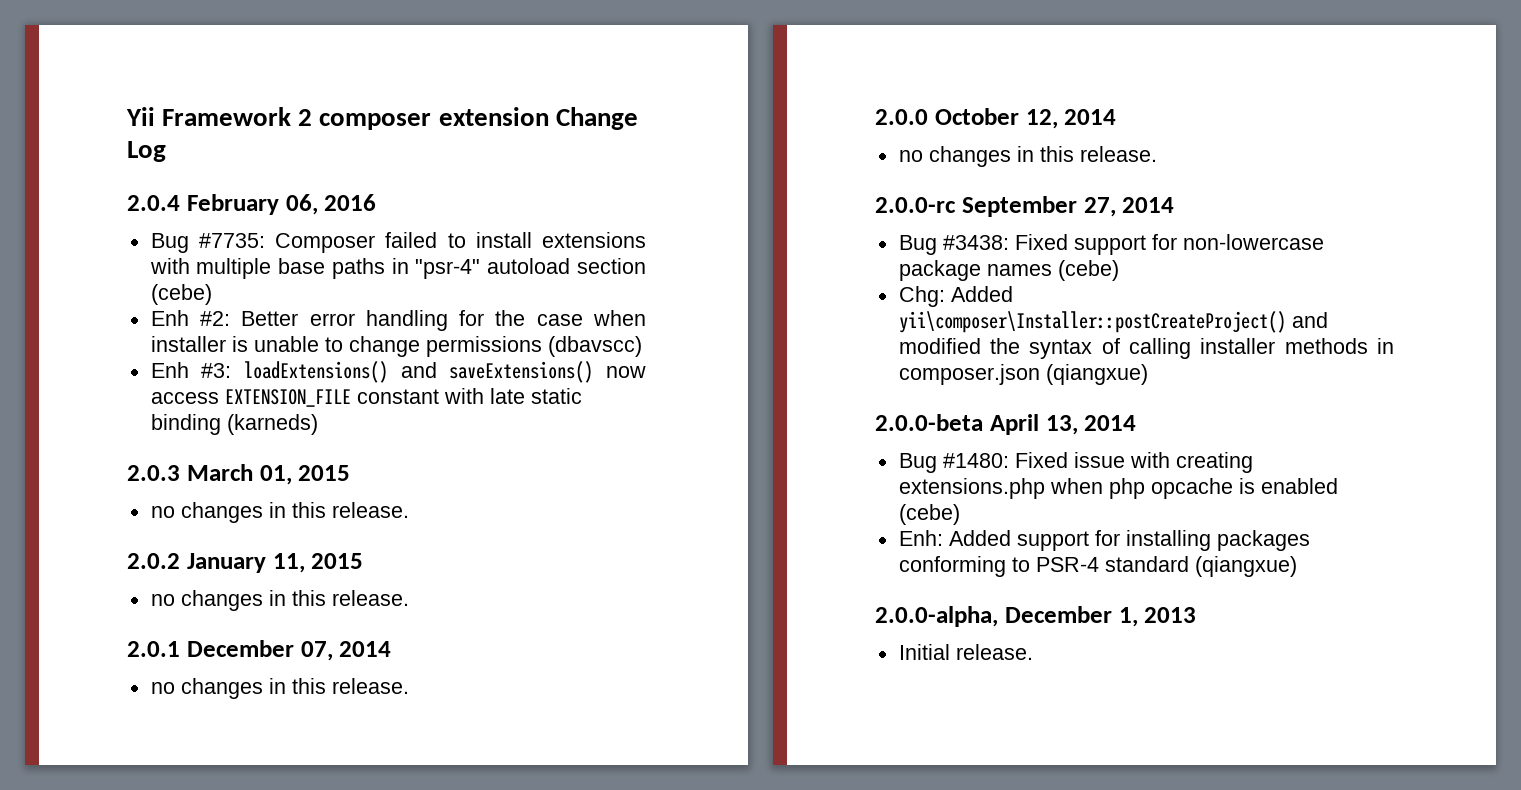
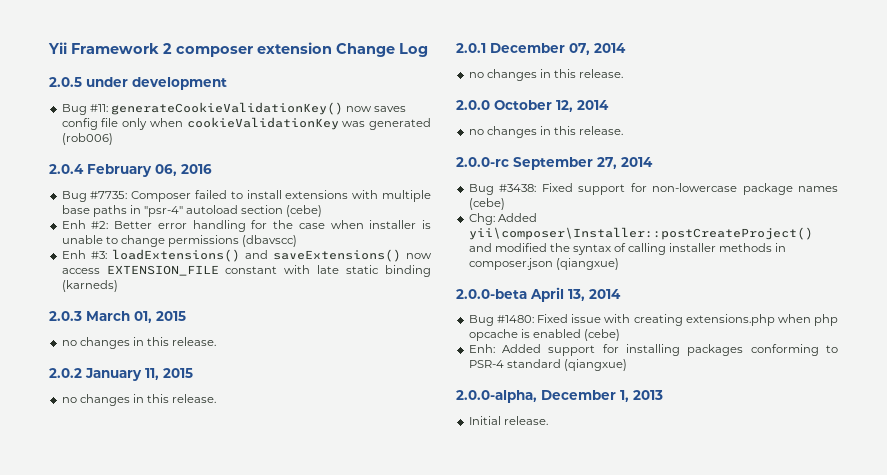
+ 2.0.5 under development
+ Bug #11: generateCookieValidationKey() now saves config file only when cookieValidationKey was generated (rob006)

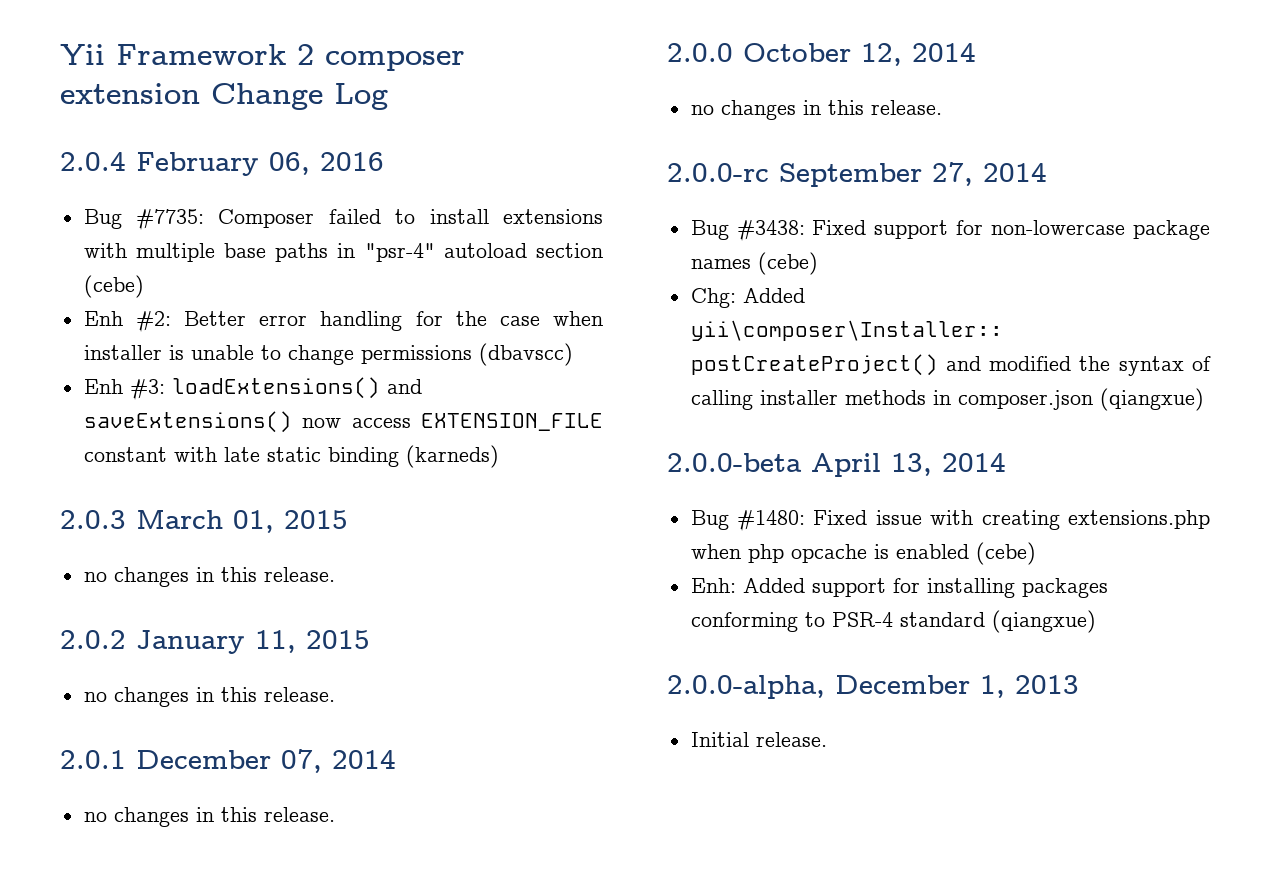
- 2.0.5 under development
- Bug #11: generateCookieValidationKey() now saves config file only when cookieValidationKey was generated (rob006)

